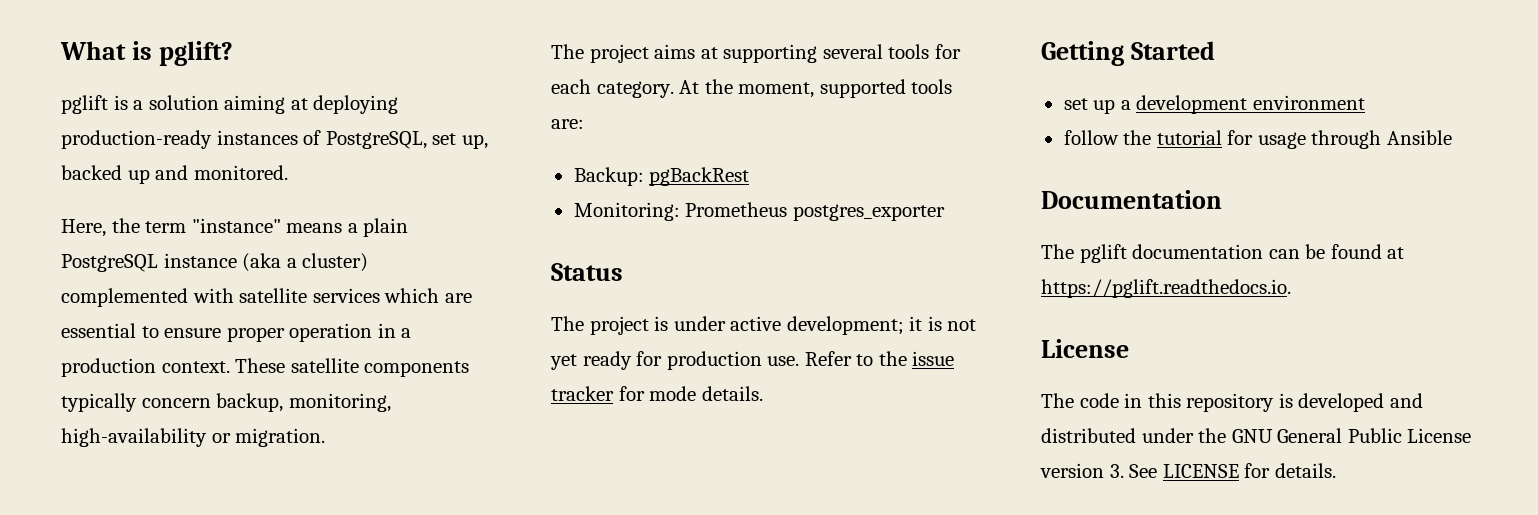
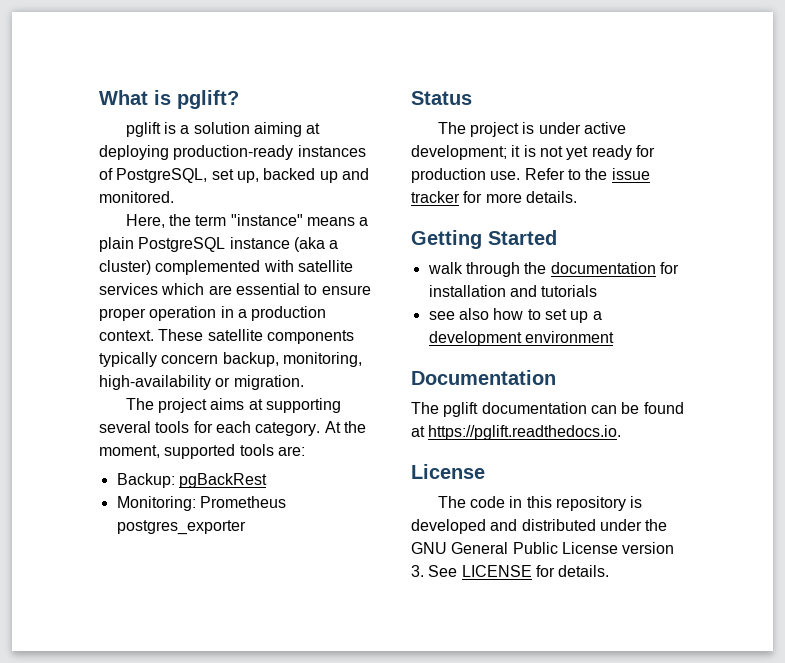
- Refer to the issue tracker for mode details.
+ Refer to the issue tracker for more details.
- set up a development environment
+ walk through the documentation for installation and tutorials
+ see also how to set up a development environment
- follow the tutorial for usage through Ansible

